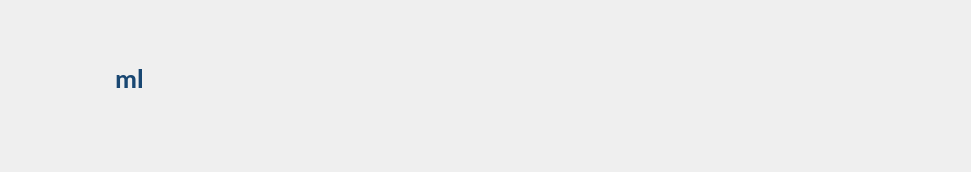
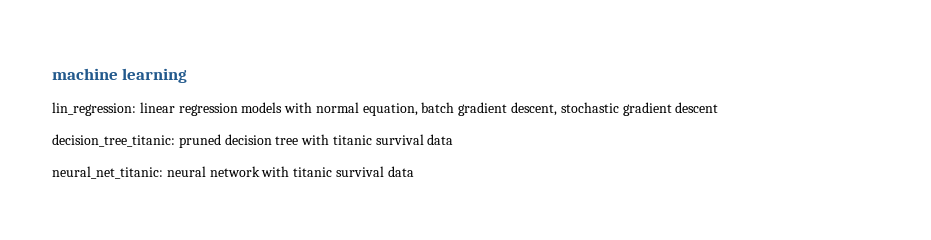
- ml
+ machine learning
+ lin_regression: linear regression models with normal equation, batch gradient descent, stochastic gradient descent
+ decision_tree_titanic: pruned decision tree with titanic survival data
+ neural_net_titanic: neural network with titanic survival data

